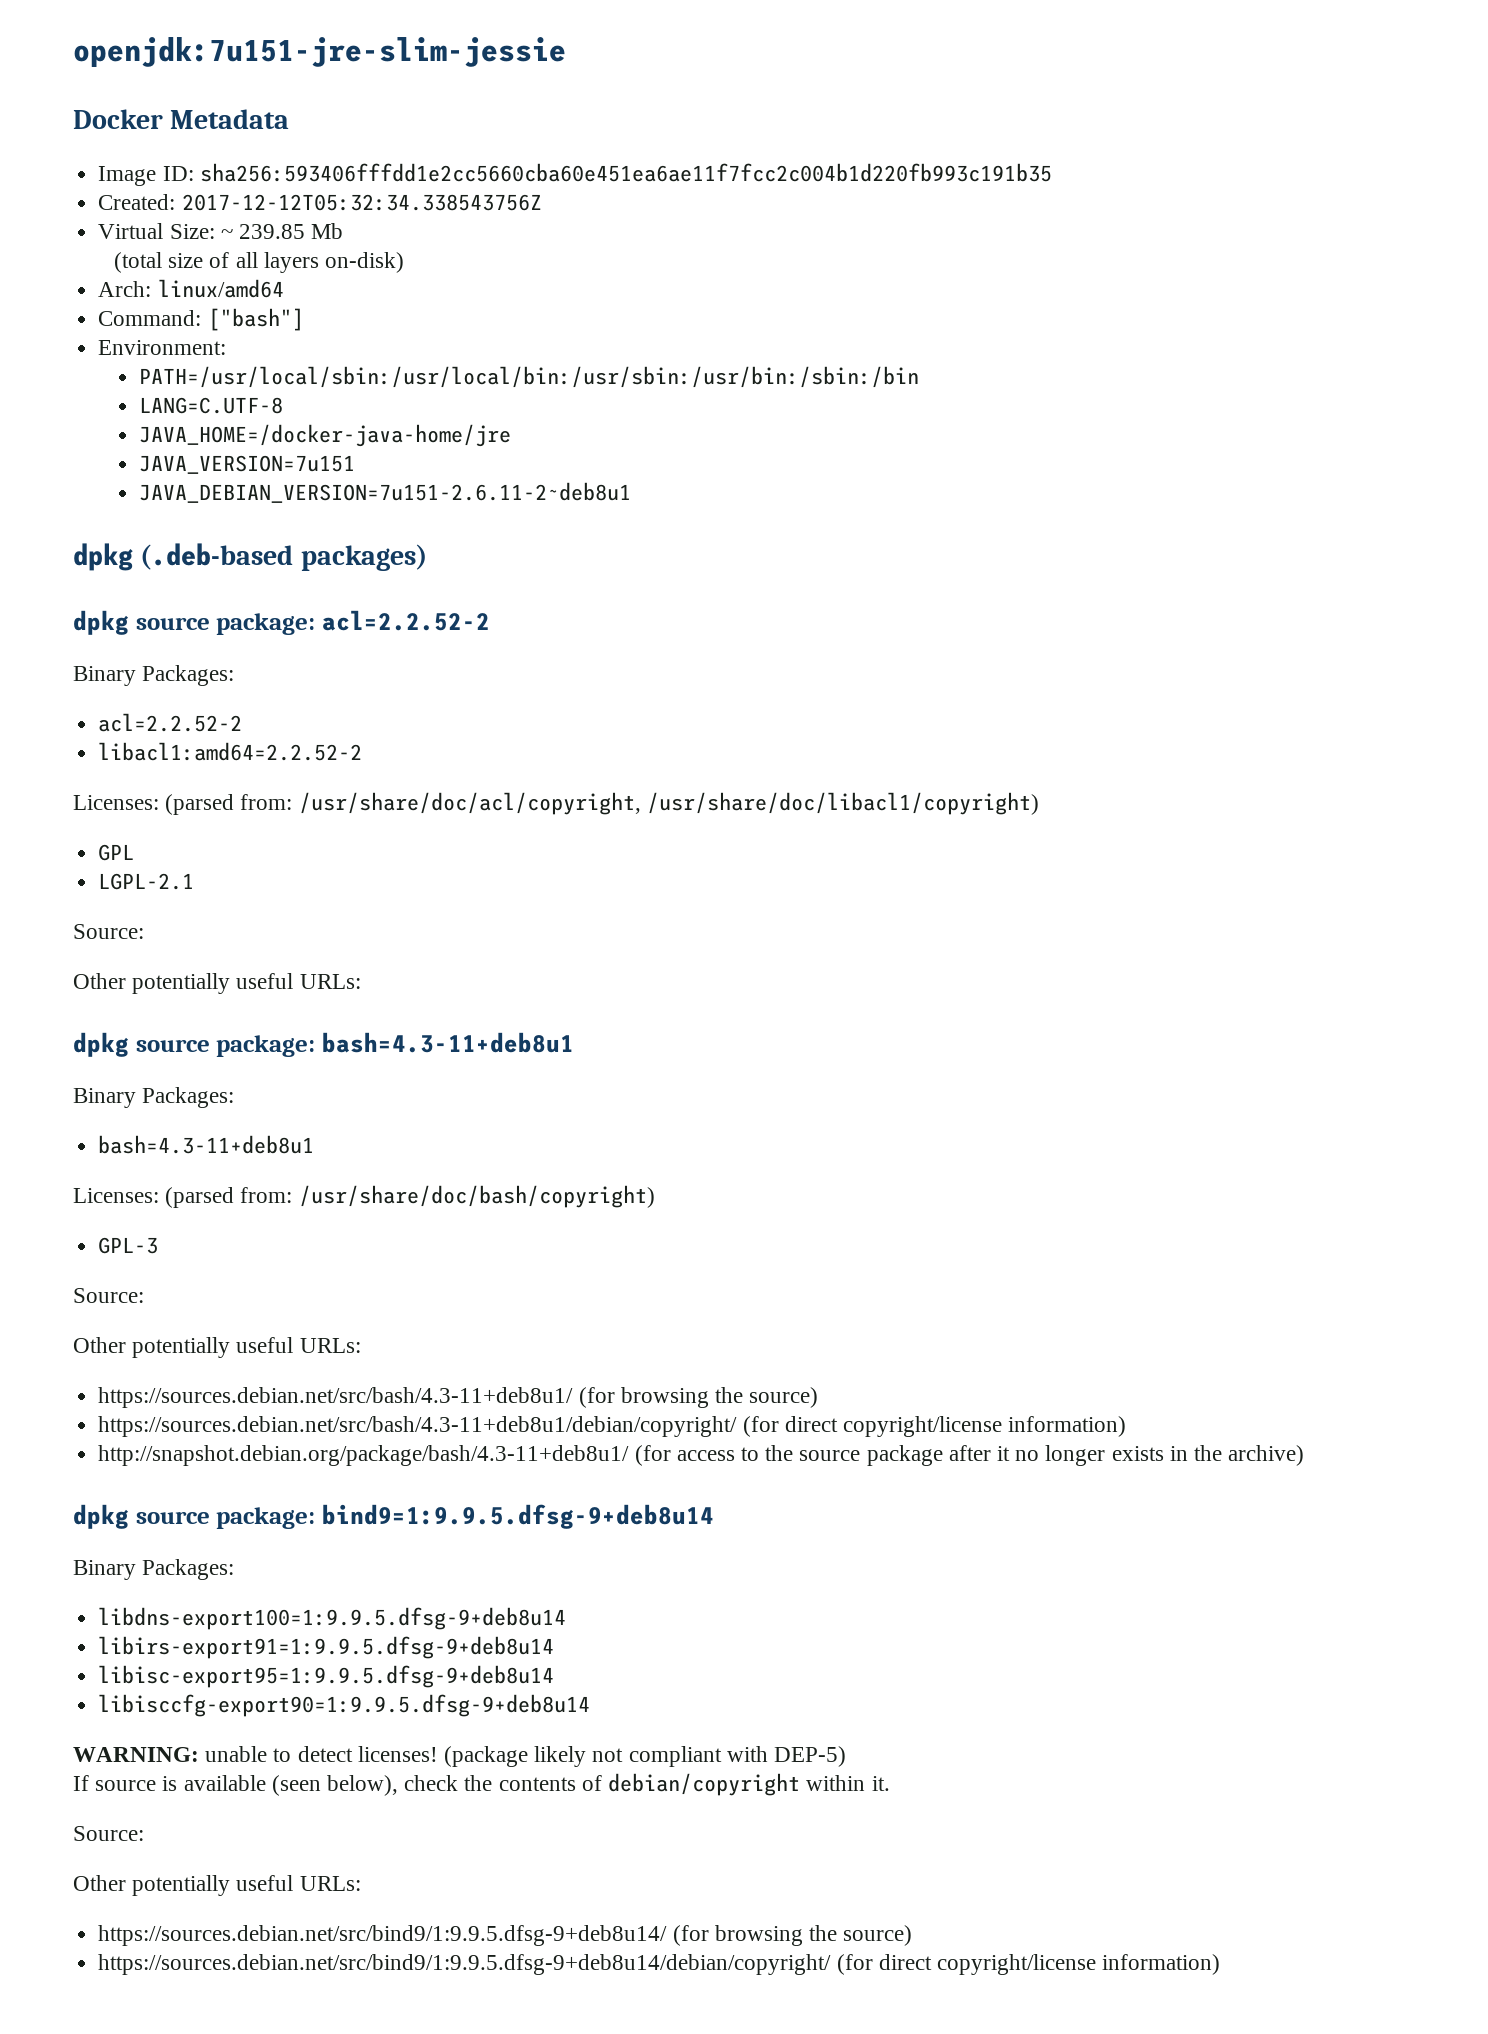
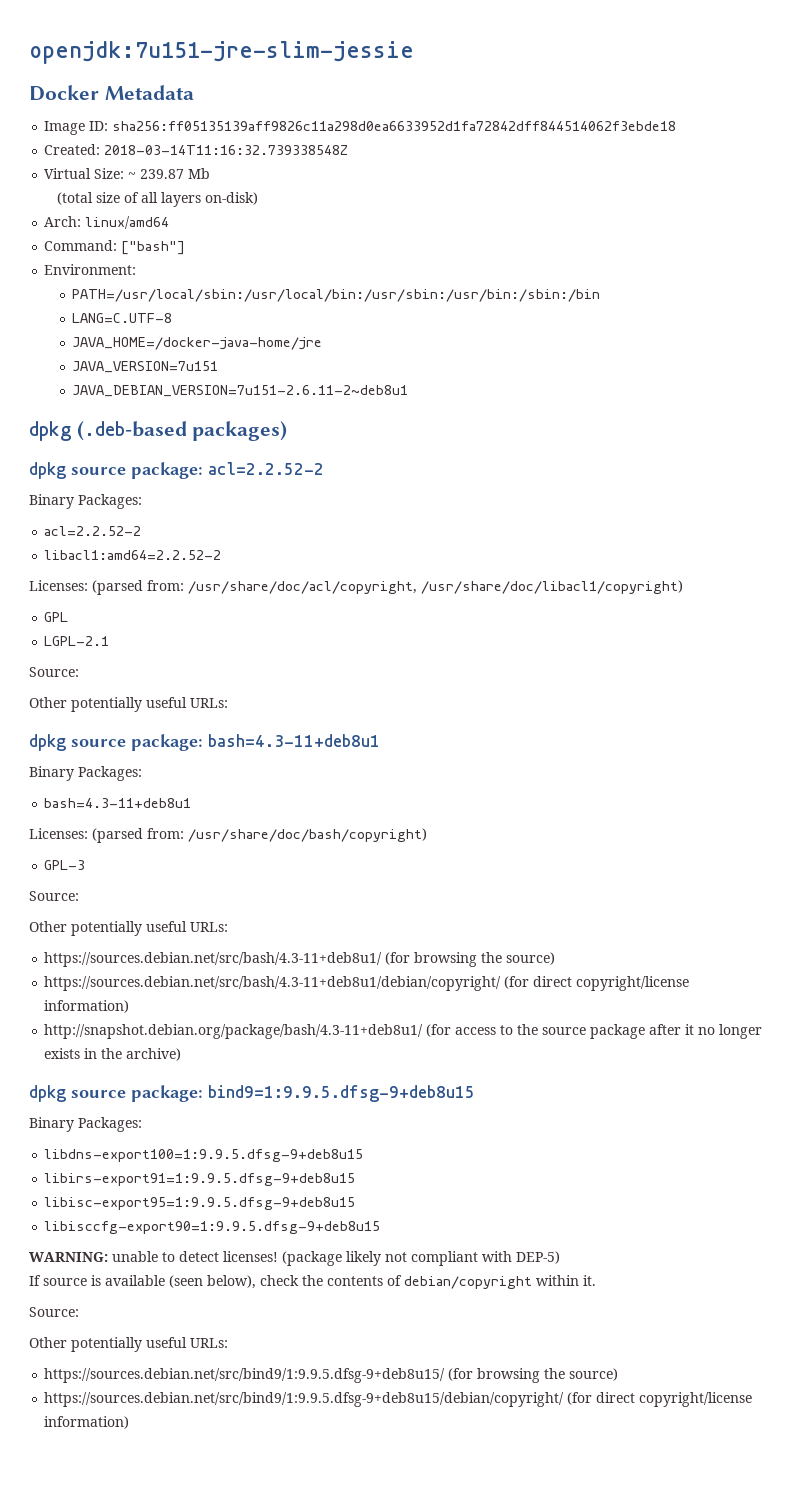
- Image ID: sha256:593406fffdd1e2cc5660cba60e451ea6ae11f7fcc2c004b1d220fb993c191b35
+ Image ID: sha256:ff05135139aff9826c11a298d0ea6633952d1fa72842dff844514062f3ebde18
- Created: 2017-12-12T05:32:34.338543756Z
+ Created: 2018-03-14T11:16:32.739338548Z
- Virtual Size: ~ 239.85 Mb
+ Virtual Size: ~ 239.87 Mb
- dpkg source package: bind9=1:9.9.5.dfsg-9+deb8u14
+ dpkg source package: bind9=1:9.9.5.dfsg-9+deb8u15
  Binary Packages:
- libdns-export100=1:9.9.5.dfsg-9+deb8u14
- libirs-export91=1:9.9.5.dfsg-9+deb8u14
- libisc-export95=1:9.9.5.dfsg-9+deb8u14
- libisccfg-export90=1:9.9.5.dfsg-9+deb8u14
+ libdns-export100=1:9.9.5.dfsg-9+deb8u15
+ libirs-export91=1:9.9.5.dfsg-9+deb8u15
+ libisc-export95=1:9.9.5.dfsg-9+deb8u15
+ libisccfg-export90=1:9.9.5.dfsg-9+deb8u15
- https://sources.debian.net/src/bind9/1:9.9.5.dfsg-9+deb8u14/ (for browsing the source)
- https://sources.debian.net/src/bind9/1:9.9.5.dfsg-9+deb8u14/debian/copyright/ (for direct copyright/license information)
+ https://sources.debian.net/src/bind9/1:9.9.5.dfsg-9+deb8u15/ (for browsing the source)
+ https://sources.debian.net/src/bind9/1:9.9.5.dfsg-9+deb8u15/debian/copyright/ (for direct copyright/license information)

